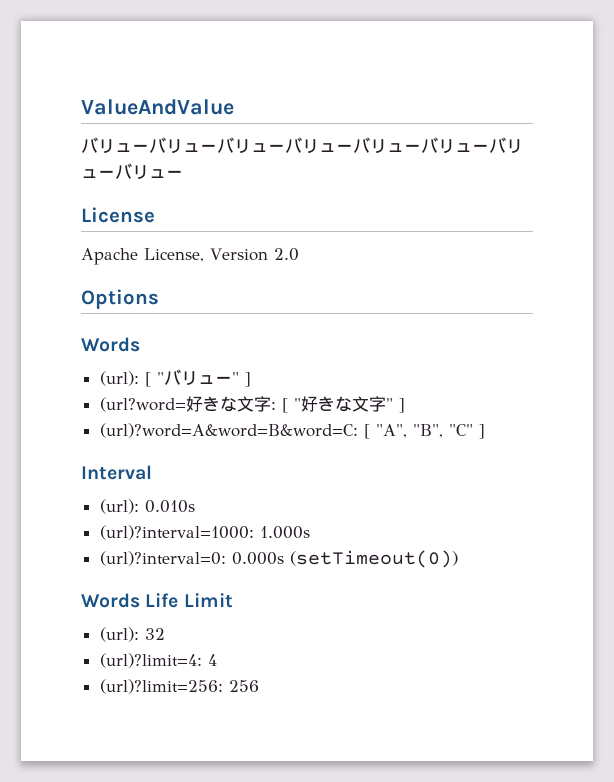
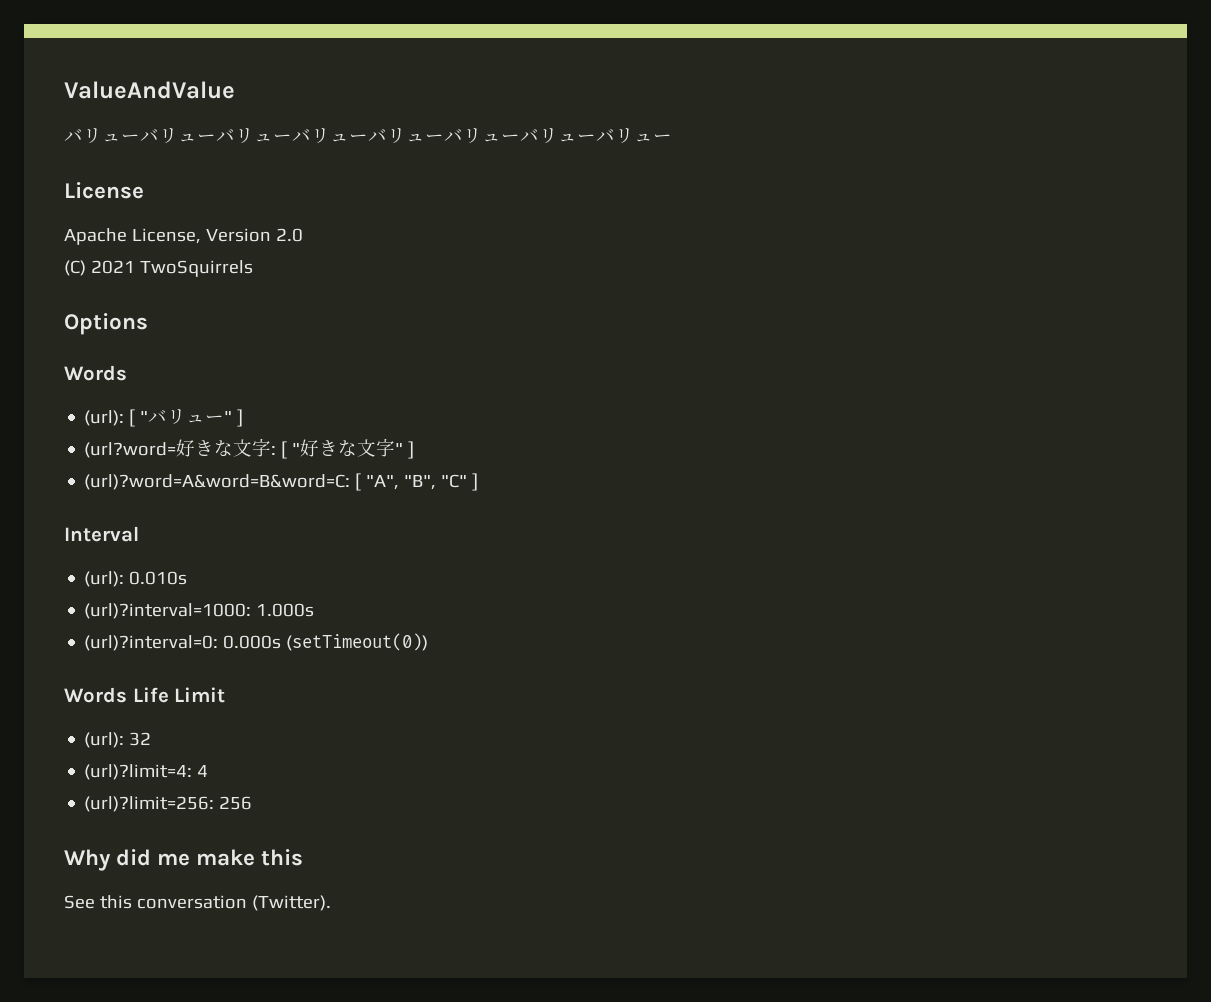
+ (C) 2021 TwoSquirrels
+ Why did me make this
+ See this conversation (Twitter).

